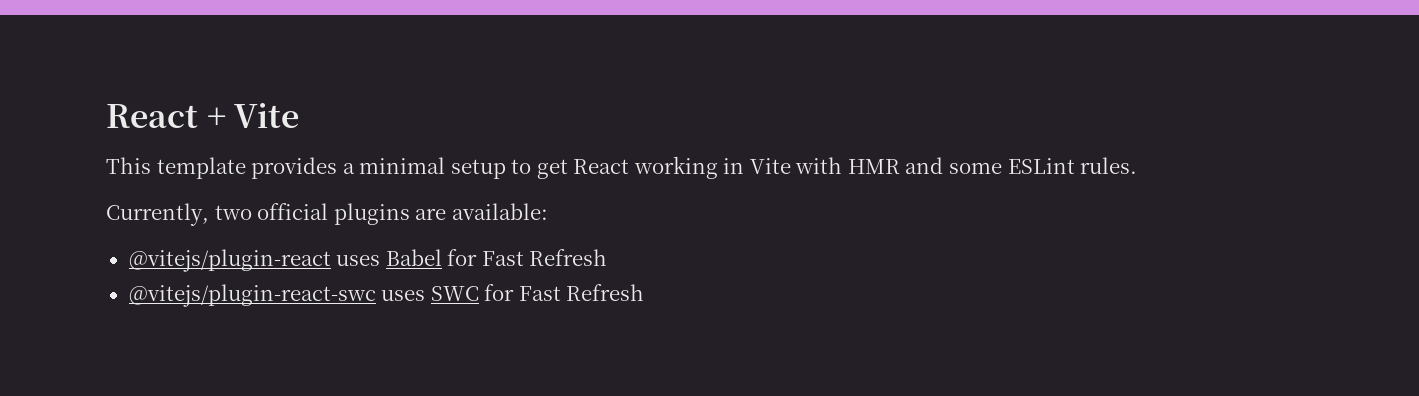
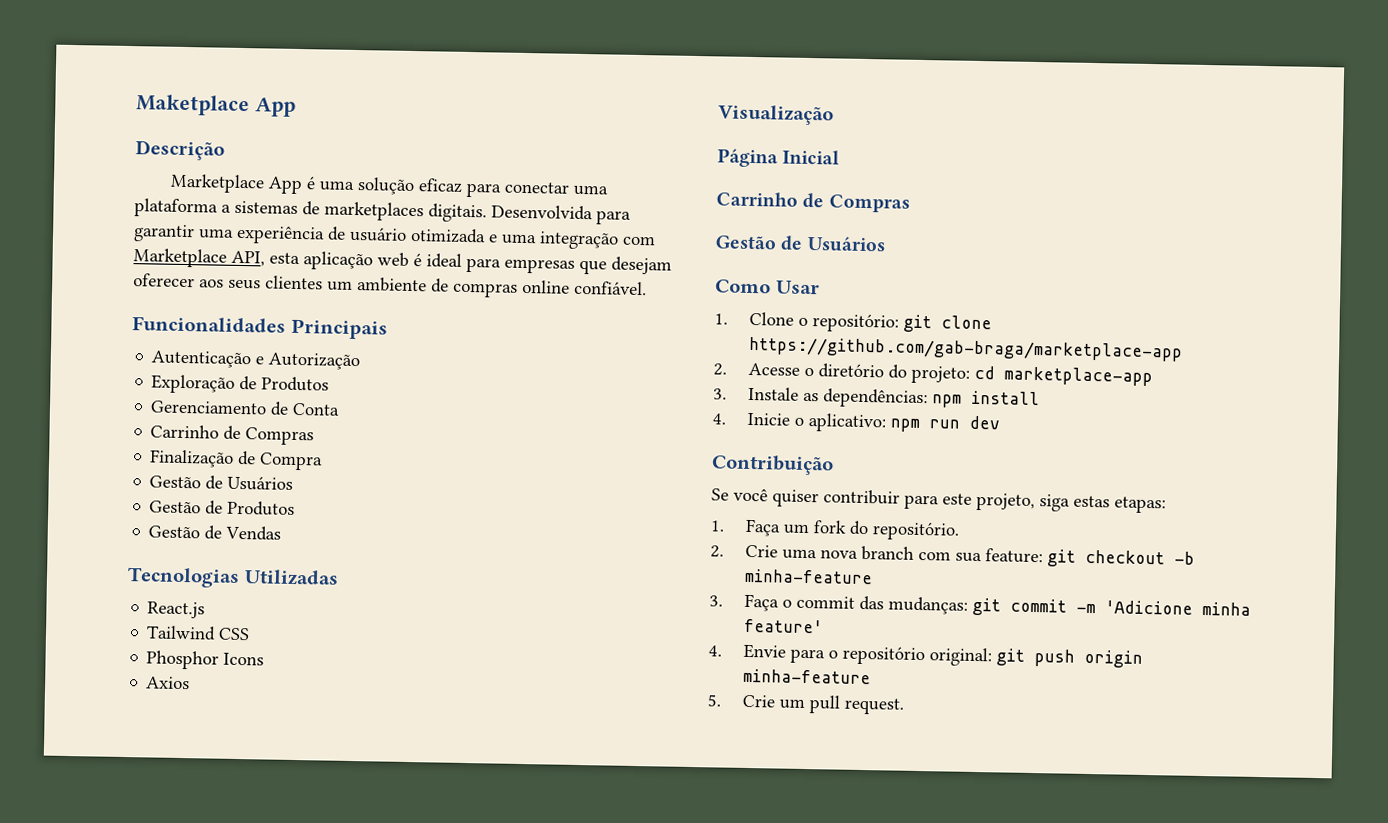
- React + Vite
- This template provides a minimal setup to get React working in Vite with HMR and some ESLint rules.
- Currently, two official plugins are available:
- @vitejs/plugin-react uses Babel for Fast Refresh
- @vitejs/plugin-react-swc uses SWC for Fast Refresh
+ Maketplace App
+ Descrição
+ Marketplace App é uma solução eficaz para conectar uma plataforma a sistemas de marketplaces digitais. Desenvolvida para garantir uma experiência de usuário otimizada e uma integração com Marketplace API, esta aplicação web é ideal para empresas que desejam oferecer aos seus clientes um ambiente de compras online confiável.
+ Funcionalidades Principais
+ Autenticação e Autorização
+ Exploração de Produtos
+ Gerenciamento de Conta
+ Carrinho de Compras
+ Finalização de Compra
+ Gestão de Usuários
+ Gestão de Produtos
+ Gestão de Vendas
+ Tecnologias Utilizadas
+ React.js
+ Tailwind CSS
+ Phosphor Icons
+ Axios
+ Visualização
+ Página Inicial
+ Carrinho de Compras
+ Gestão de Usuários
+ Como Usar
+ 1. Clone o repositório: git clone https://github.com/gab-braga/marketplace-app
+ 2. Acesse o diretório do projeto: cd marketplace-app
+ 3. Instale as dependências: npm install
+ 4. Inicie o aplicativo: npm run dev
+ Contribuição
+ Se você quiser contribuir para este projeto, siga estas etapas:
+ 1. Faça um fork do repositório.
+ 2. Crie uma nova branch com sua feature: git checkout -b minha-feature
+ 3. Faça o commit das mudanças: git commit -m 'Adicione minha feature'
+ 4. Envie para o repositório original: git push origin minha-feature
+ 5. Crie um pull request.

